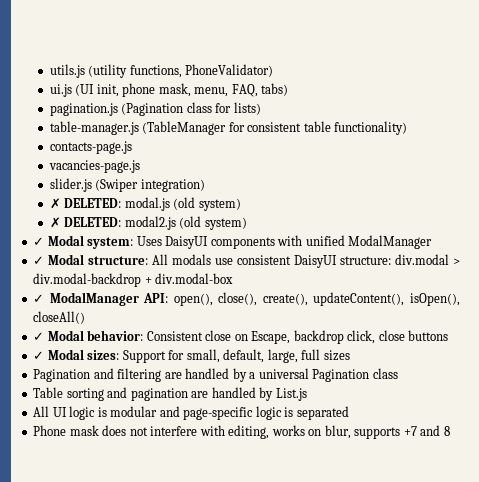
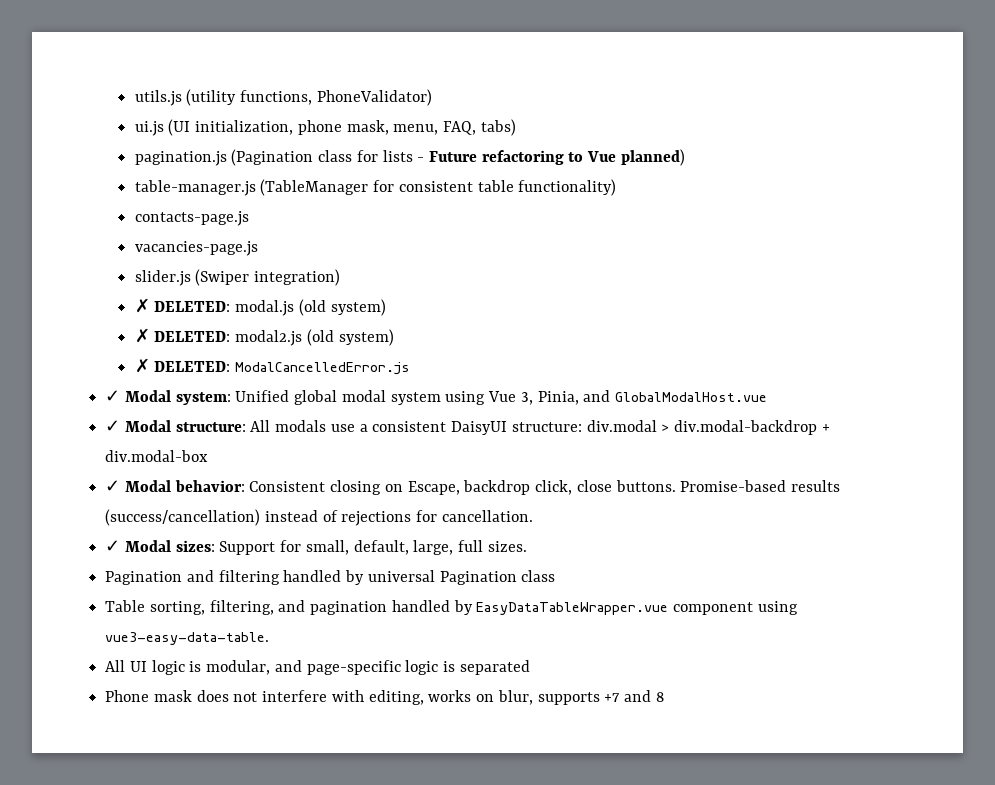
- ui.js (UI init, phone mask, menu, FAQ, tabs)
+ ui.js (UI initialization, phone mask, menu, FAQ, tabs)
- pagination.js (Pagination class for lists)
+ pagination.js (Pagination class for lists - Future refactoring to Vue planned)
+ ✗ DELETED: ModalCancelledError.js
- ✓ Modal system: Uses DaisyUI components with unified ModalManager
+ ✓ Modal system: Unified global modal system using Vue 3, Pinia, and GlobalModalHost.vue
- ✓ Modal structure: All modals use consistent DaisyUI structure: div.modal > div.modal-backdrop + div.modal-box
+ ✓ Modal structure: All modals use a consistent DaisyUI structure: div.modal > div.modal-backdrop + div.modal-box
- ✓ ModalManager API: open(), close(), create(), updateContent(), isOpen(), closeAll()
- ✓ Modal behavior: Consistent close on Escape, backdrop click, close buttons
+ ✓ Modal behavior: Consistent closing on Escape, backdrop click, close buttons. Promise-based results (success/cancellation) instead of rejections for cancellation.
- ✓ Modal sizes: Support for small, default, large, full sizes
+ ✓ Modal sizes: Support for small, default, large, full sizes.
- Pagination and filtering are handled by a universal Pagination class
+ Pagination and filtering handled by universal Pagination class
- Table sorting and pagination are handled by List.js
+ Table sorting, filtering, and pagination handled by EasyDataTableWrapper.vue component using vue3-easy-data-table.
- All UI logic is modular and page-specific logic is separated
+ All UI logic is modular, and page-specific logic is separated

